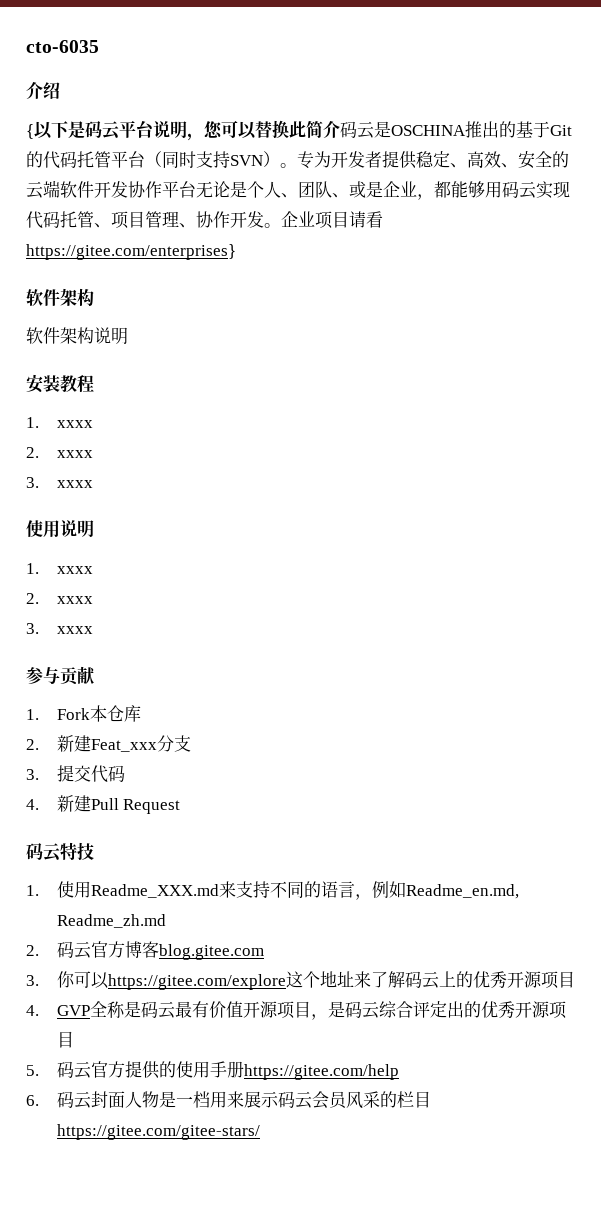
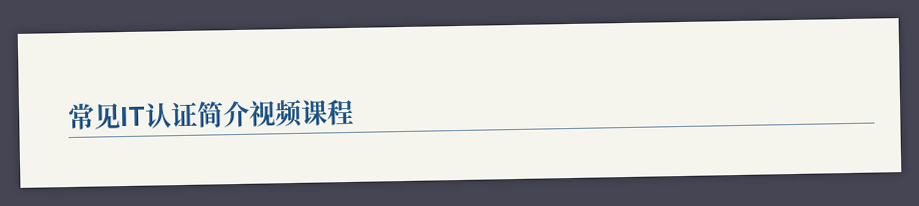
- cto-6035
- 介绍
- {以下是码云平台说明，您可以替换此简介码云是OSCHINA推出的基于Git的代码托管平台（同时支持SVN）。专为开发者提供稳定、高效、安全的云端软件开发协作平台无论是个人、团队、或是企业，都能够用码云实现代码托管、项目管理、协作开发。企业项目请看https://gitee.com/enterprises}
- 软件架构
- 软件架构说明
- 安装教程
- 1. xxxx
- 2. xxxx
- 3. xxxx
- 使用说明
- 1. xxxx
- 2. xxxx
- 3. xxxx
- 参与贡献
- 1. Fork本仓库
- 2.新建Feat_xxx分支
- 3.提交代码
- 4.新建Pull Request
- 码云特技
- 1.使用Readme_XXX.md来支持不同的语言，例如Readme_en.md, Readme_zh.md
- 2.码云官方博客blog.gitee.com
- 3.你可以https://gitee.com/explore这个地址来了解码云上的优秀开源项目
- 4. GVP全称是码云最有价值开源项目，是码云综合评定出的优秀开源项目
- 5.码云官方提供的使用手册https://gitee.com/help
- 6.码云封面人物是一档用来展示码云会员风采的栏目https://gitee.com/gitee-stars/
+ 常见IT认证简介视频课程

